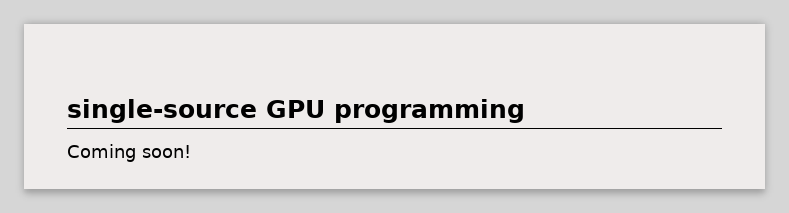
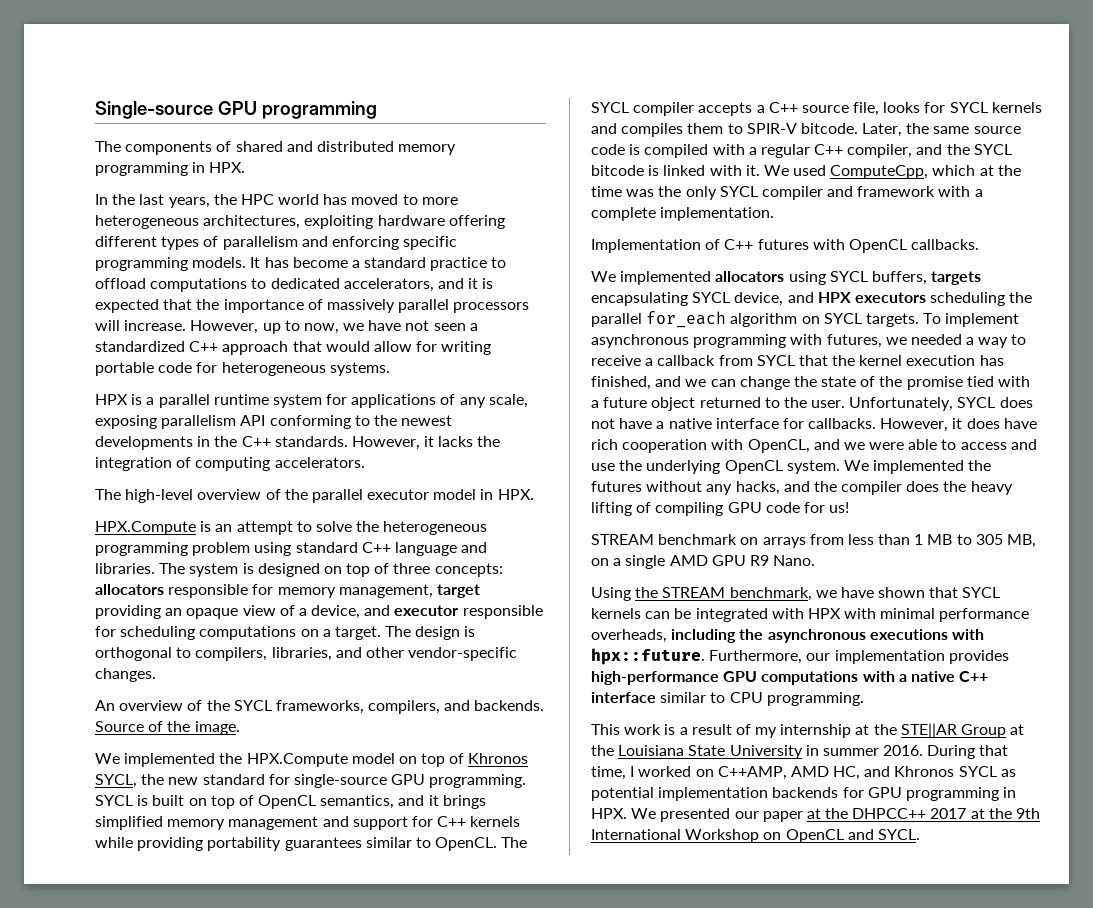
- single-source GPU programming
+ Single-source GPU programming
- Coming soon!
+ The components of shared and distributed memory programming in HPX.
+ In the last years, the HPC world has moved to more heterogeneous architectures, exploiting hardware offering different types of parallelism and enforcing specific programming models. It has become a standard practice to offload computations to dedicated accelerators, and it is expected that the importance of massively parallel processors will increase. However, up to now, we have not seen a standardized C++ approach that would allow for writing portable code for heterogeneous systems.
+ HPX is a parallel runtime system for applications of any scale, exposing parallelism API conforming to the newest developments in the C++ standards. However, it lacks the integration of computing accelerators.
+ The high-level overview of the parallel executor model in HPX.
+ HPX.Compute is an attempt to solve the heterogeneous programming problem using standard C++ language and libraries. The system is designed on top of three concepts: allocators responsible for memory management, target providing an opaque view of a device, and executor responsible for scheduling computations on a target. The design is orthogonal to compilers, libraries, and other vendor-specific changes.
+ An overview of the SYCL frameworks, compilers, and backends. Source of the image.
+ We implemented the HPX.Compute model on top of Khronos SYCL, the new standard for single-source GPU programming. SYCL is built on top of OpenCL semantics, and it brings simplified memory management and support for C++ kernels while providing portability guarantees similar to OpenCL. The SYCL compiler accepts a C++ source file, looks for SYCL kernels and compiles them to SPIR-V bitcode. Later, the same source code is compiled with a regular C++ compiler, and the SYCL bitcode is linked with it. We used ComputeCpp, which at the time was the only SYCL compiler and framework with a complete implementation.
+ Implementation of C++ futures with OpenCL callbacks.
+ We implemented allocators using SYCL buffers, targets encapsulating SYCL device, and HPX executors scheduling the parallel for_each algorithm on SYCL targets. To implement asynchronous programming with futures, we needed a way to receive a callback from SYCL that the kernel execution has finished, and we can change the state of the promise tied with a future object returned to the user. Unfortunately, SYCL does not have a native interface for callbacks. However, it does have rich cooperation with OpenCL, and we were able to access and use the underlying OpenCL system. We implemented the futures without any hacks, and the compiler does the heavy lifting of compiling GPU code for us!
+ STREAM benchmark on arrays from less than 1 MB to 305 MB, on a single AMD GPU R9 Nano.
+ Using the STREAM benchmark, we have shown that SYCL kernels can be integrated with HPX with minimal performance overheads, including the asynchronous executions with hpx::future. Furthermore, our implementation provides high-performance GPU computations with a native C++ interface similar to CPU programming.
+ This work is a result of my internship at the STE||AR Group at the Louisiana State University in summer 2016. During that time, I worked on C++AMP, AMD HC, and Khronos SYCL as potential implementation backends for GPU programming in HPX. We presented our paper at the DHPCC++ 2017 at the 9th International Workshop on OpenCL and SYCL.

